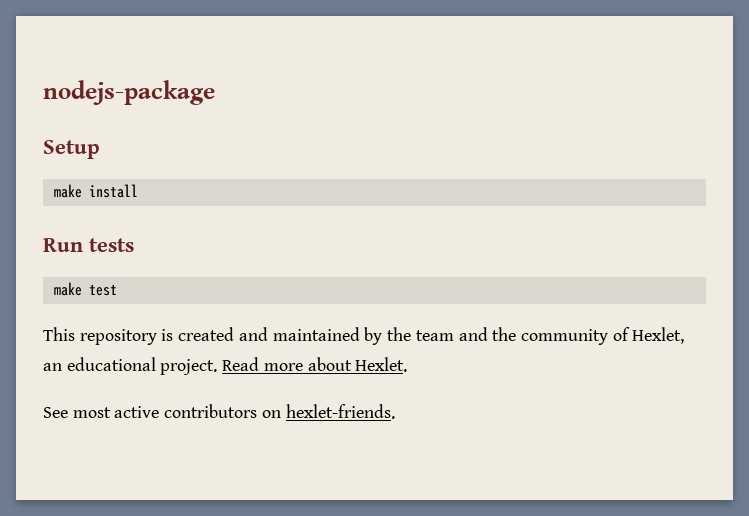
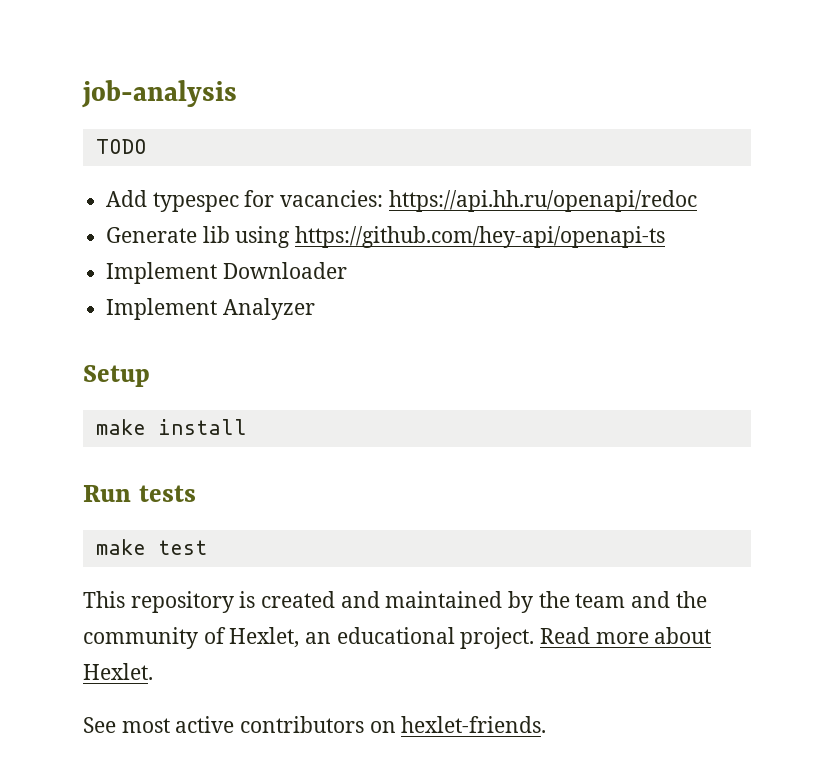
- nodejs-package
+ job-analysis
+ TODO
+ Add typespec for vacancies: https://api.hh.ru/openapi/redoc
+ Generate lib using https://github.com/hey-api/openapi-ts
+ Implement Downloader
+ Implement Analyzer

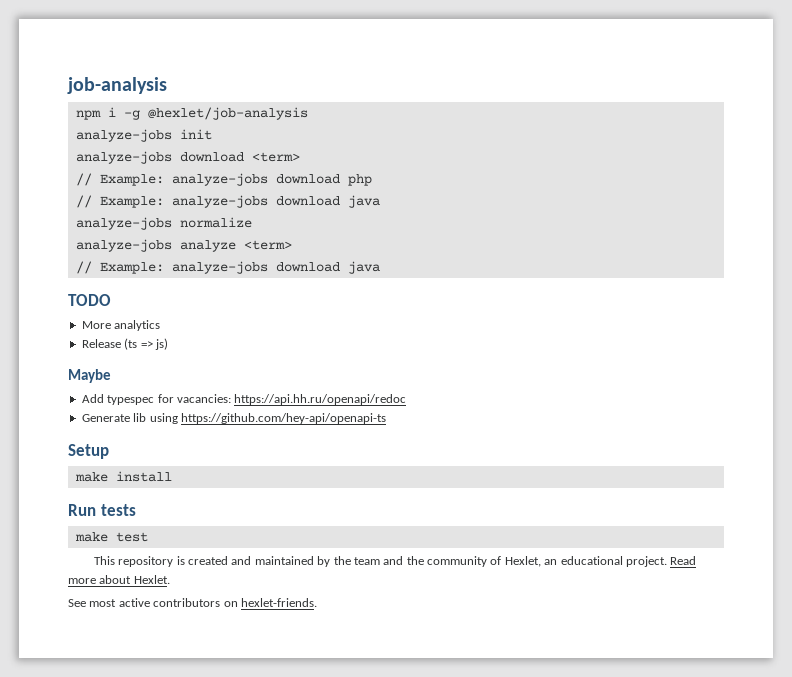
+ npm i -g @hexlet/job-analysis
+ analyze-jobs init
+ analyze-jobs download <term>
+ // Example: analyze-jobs download php
+ // Example: analyze-jobs download java
+ analyze-jobs normalize
+ analyze-jobs analyze <term>
+ // Example: analyze-jobs download java
  TODO
+ More analytics
+ Release (ts => js)
+ Maybe
- Implement Downloader
- Implement Analyzer

